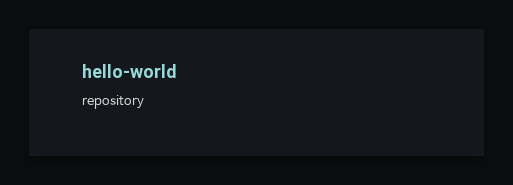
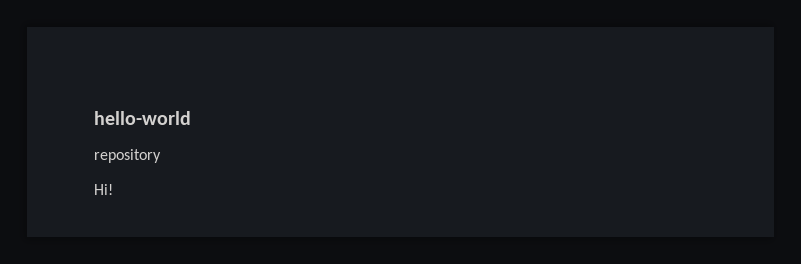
+ Hi!

